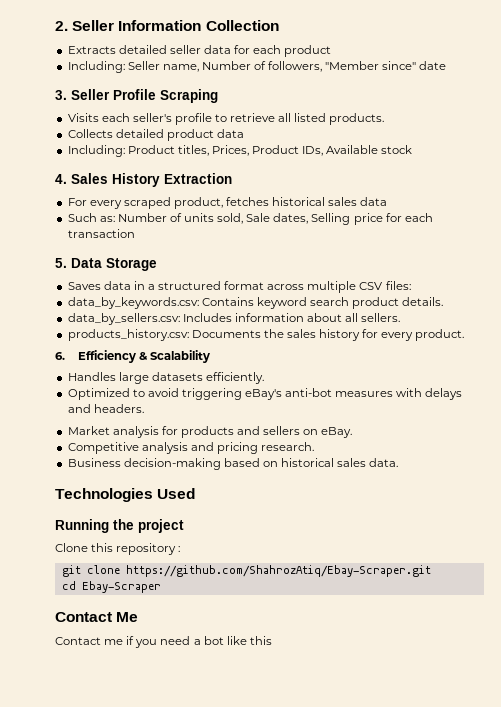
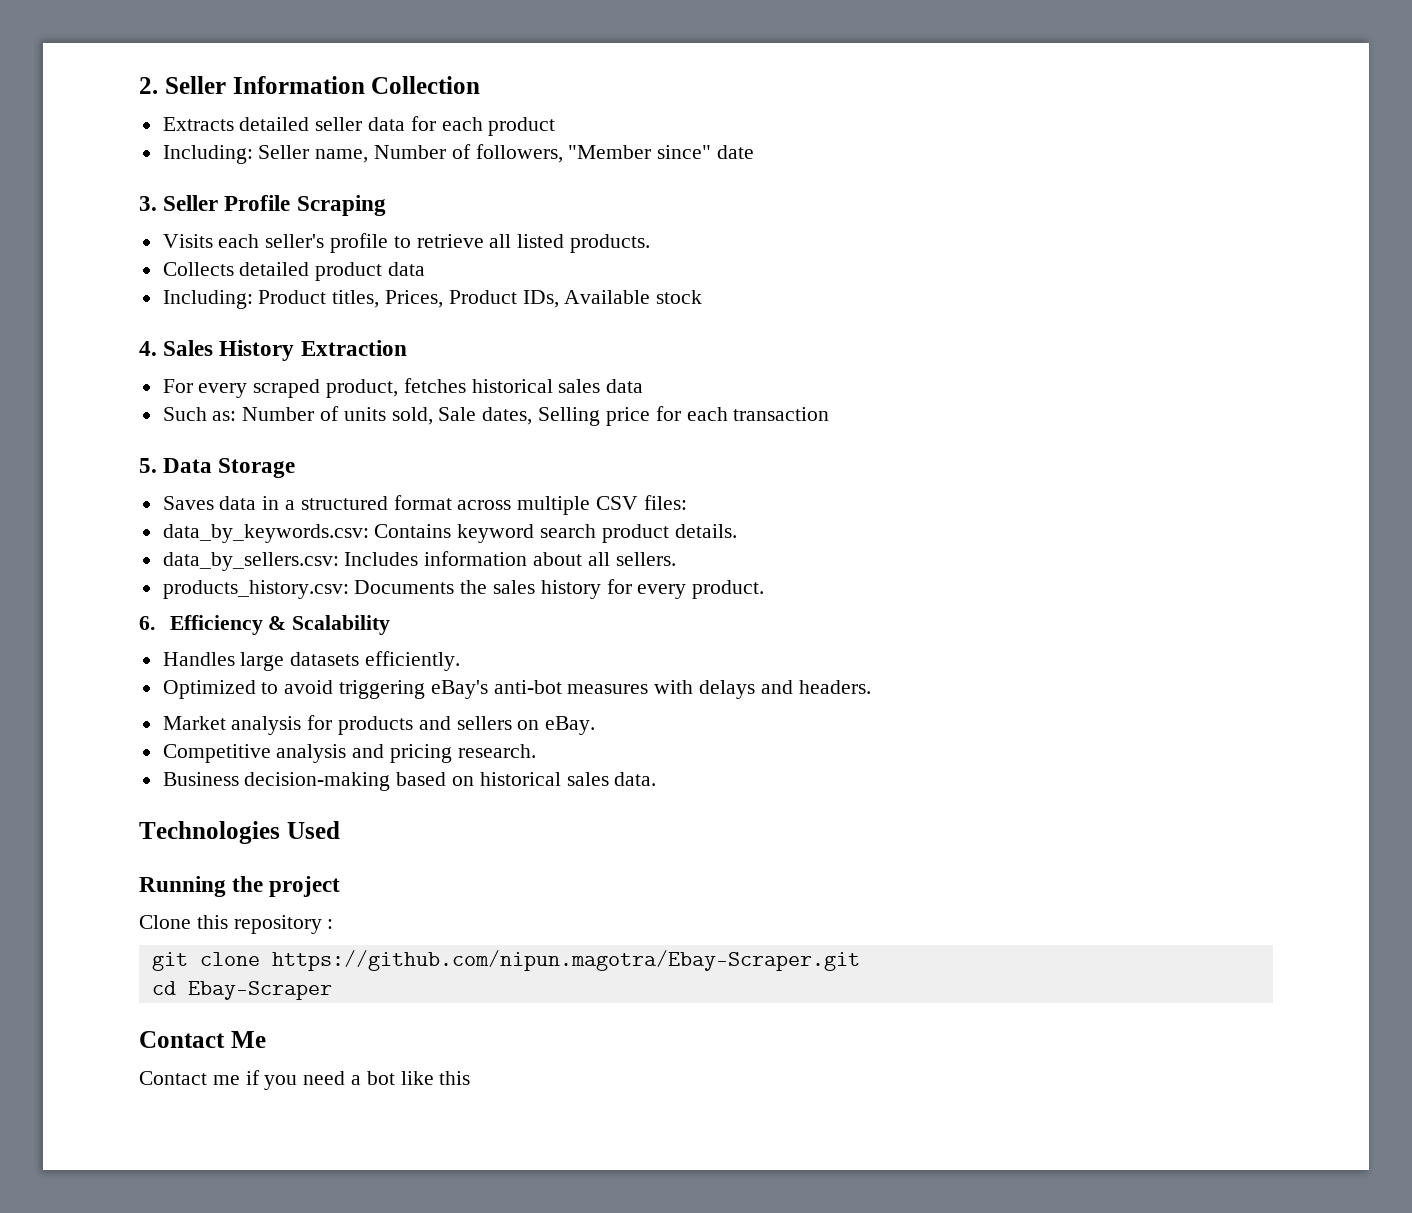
- git clone https://github.com/ShahrozAtiq/Ebay-Scraper.git
+ git clone https://github.com/nipun.magotra/Ebay-Scraper.git

